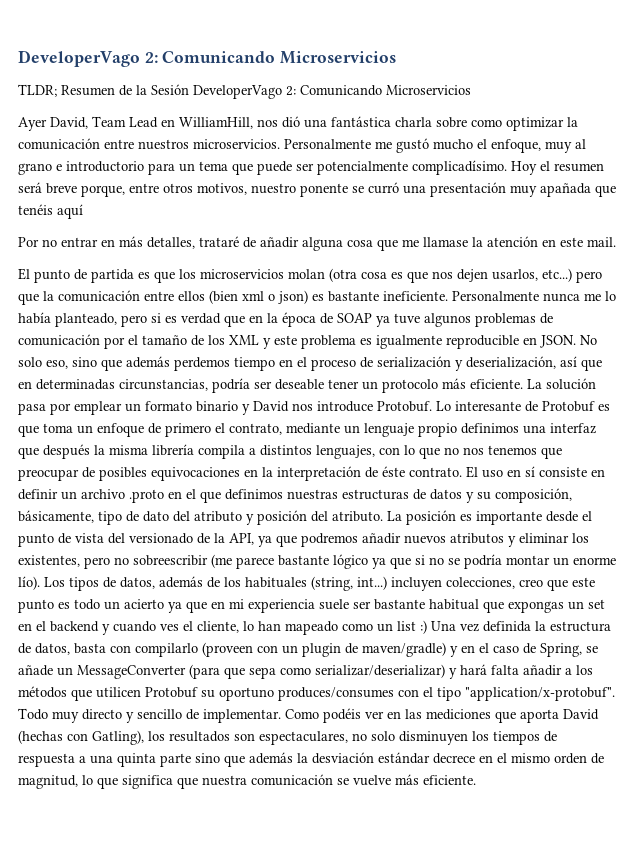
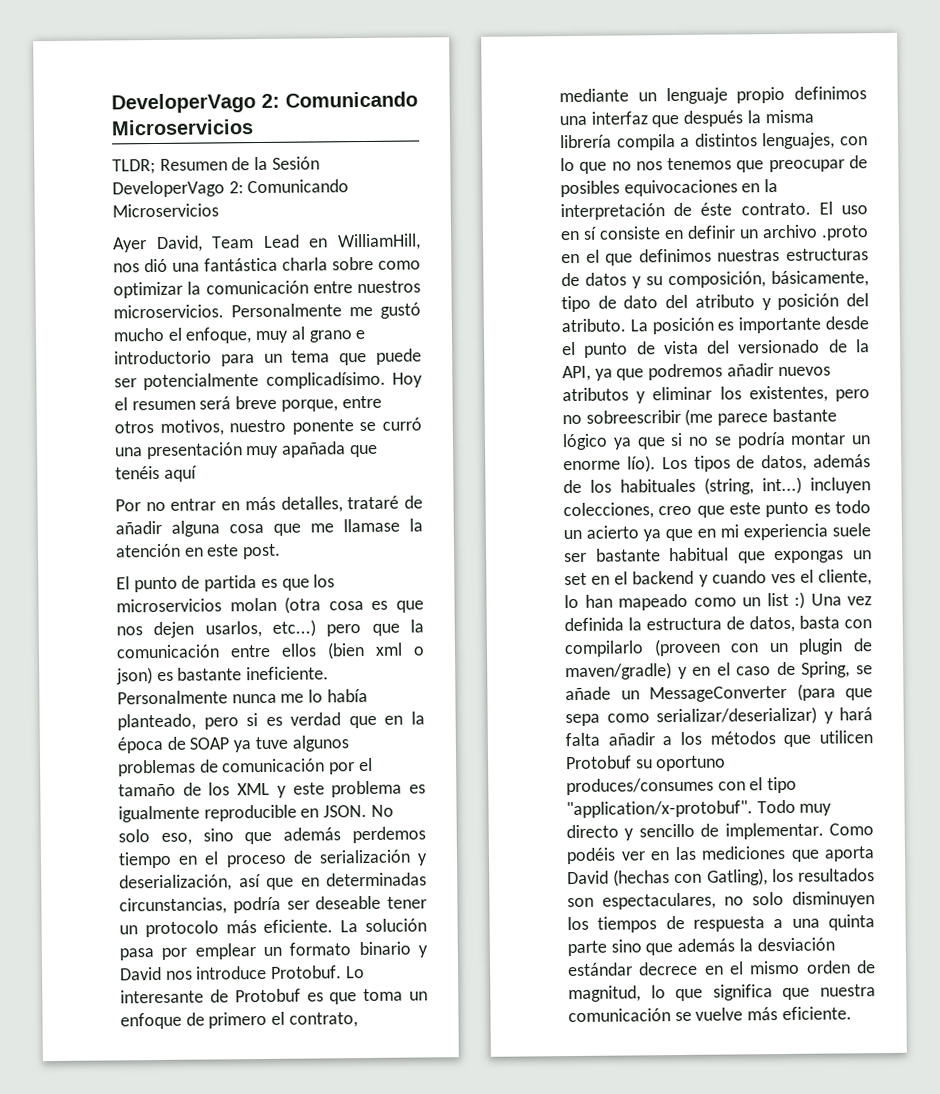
- Por no entrar en más detalles, trataré de añadir alguna cosa que me llamase la atención en este mail.
+ Por no entrar en más detalles, trataré de añadir alguna cosa que me llamase la atención en este post.

